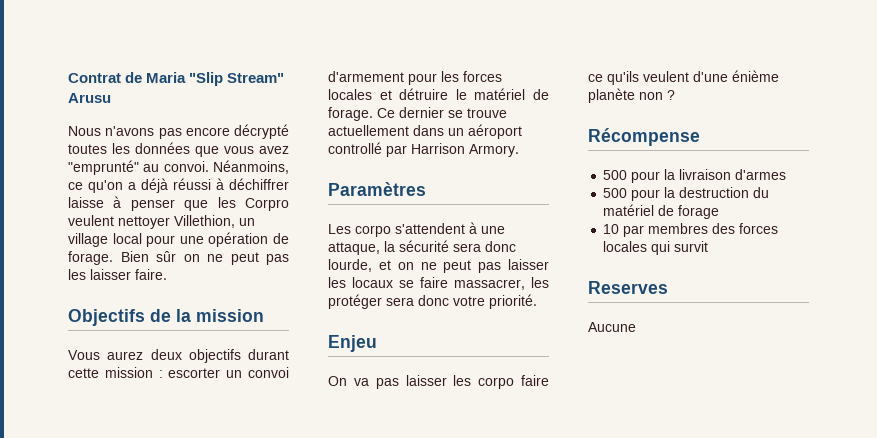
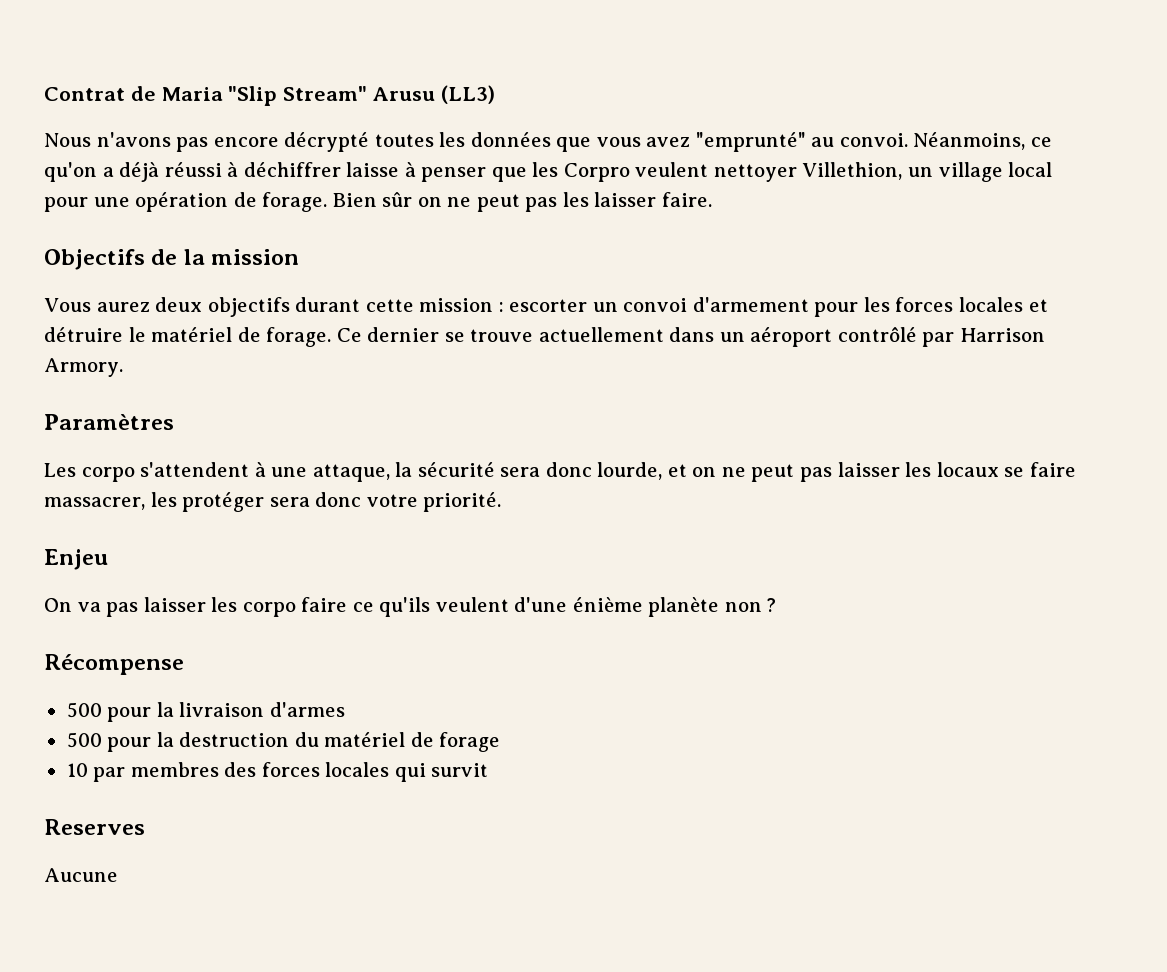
- Contrat de Maria "Slip Stream" Arusu
+ Contrat de Maria "Slip Stream" Arusu (LL3)
- Ce dernier se trouve actuellement dans un aéroport controllé par Harrison Armory.
+ Ce dernier se trouve actuellement dans un aéroport contrôlé par Harrison Armory.

